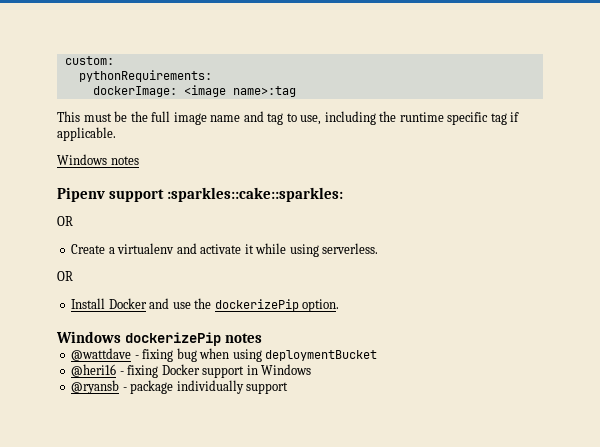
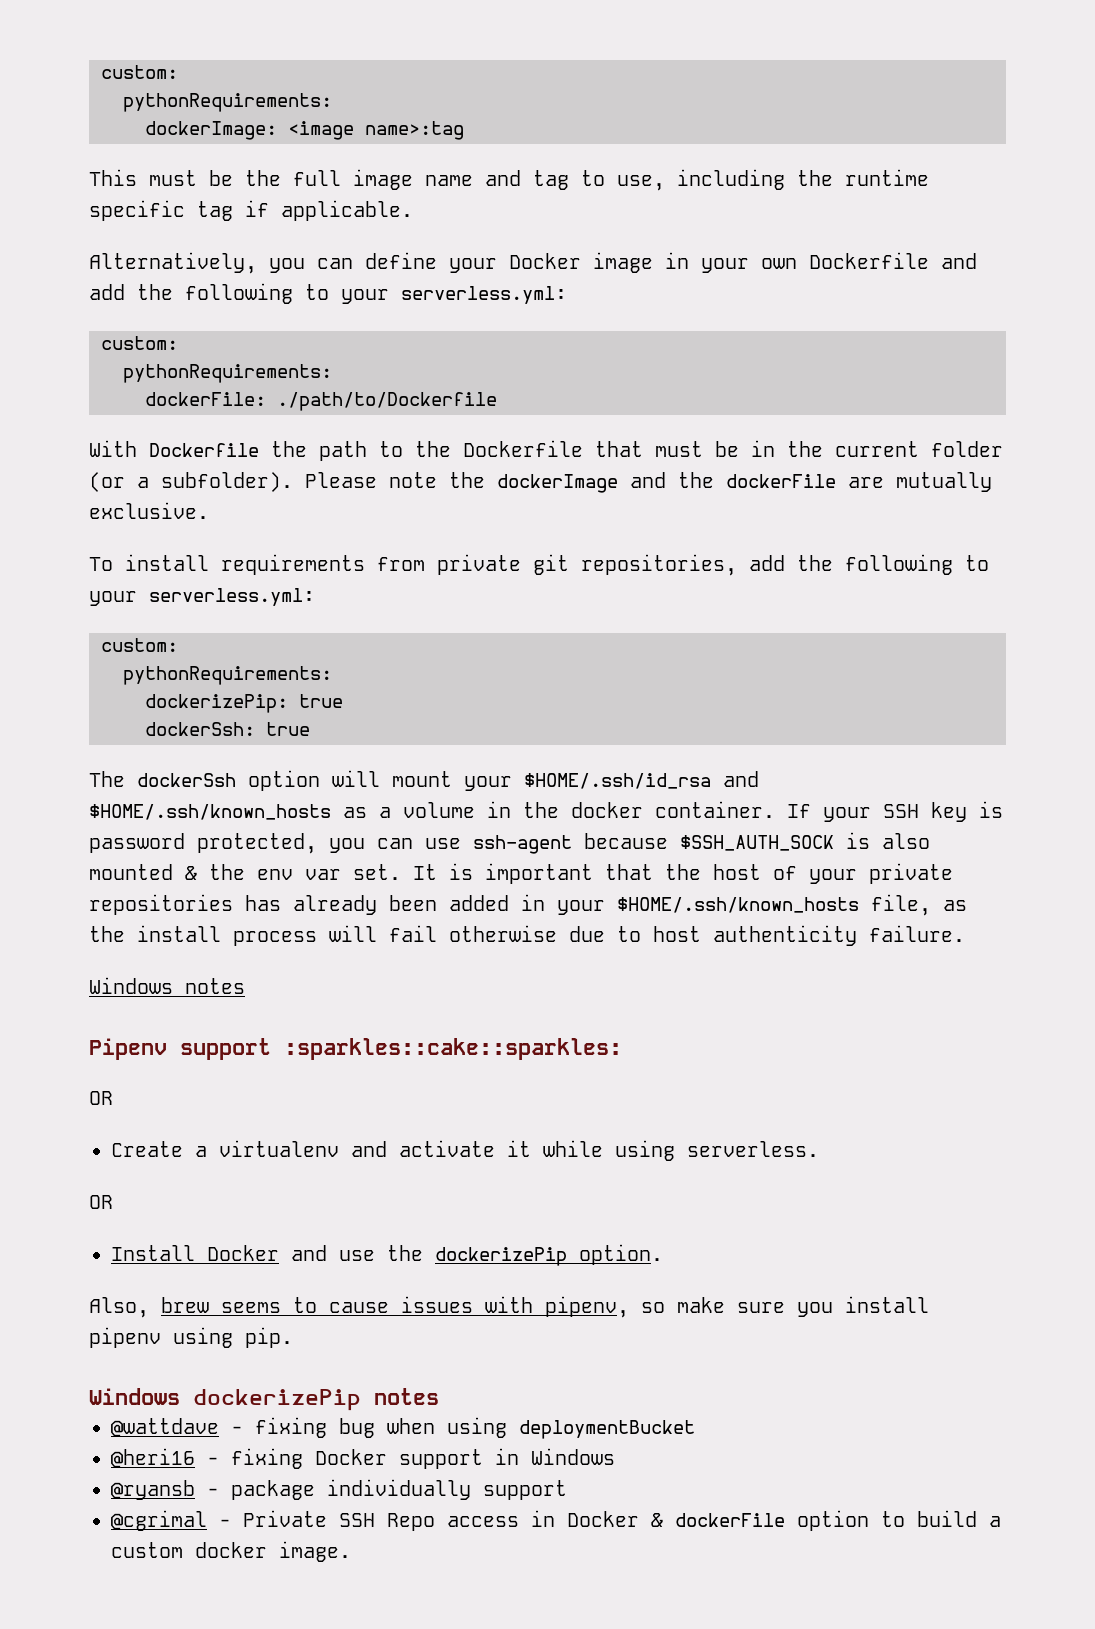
+ Alternatively, you can define your Docker image in your own Dockerfile and add the following to your serverless.yml:
+ custom:
+ pythonRequirements:
+ dockerFile: ./path/to/Dockerfile
+ With Dockerfile the path to the Dockerfile that must be in the current folder (or a subfolder). Please note the dockerImage and the dockerFile are mutually exclusive.
+ To install requirements from private git repositories, add the following to your serverless.yml:
+ custom:
+ pythonRequirements:
+ dockerizePip: true
+ dockerSsh: true
+ The dockerSsh option will mount your $HOME/.ssh/id_rsa and $HOME/.ssh/known_hosts as a volume in the docker container. If your SSH key is password protected, you can use ssh-agent because $SSH_AUTH_SOCK is also mounted & the env var set. It is important that the host of your private repositories has already been added in your $HOME/.ssh/known_hosts file, as the install process will fail otherwise due to host authenticity failure.
+ Also, brew seems to cause issues with pipenv, so make sure you install pipenv using pip.
+ @cgrimal - Private SSH Repo access in Docker & dockerFile option to build a custom docker image.

